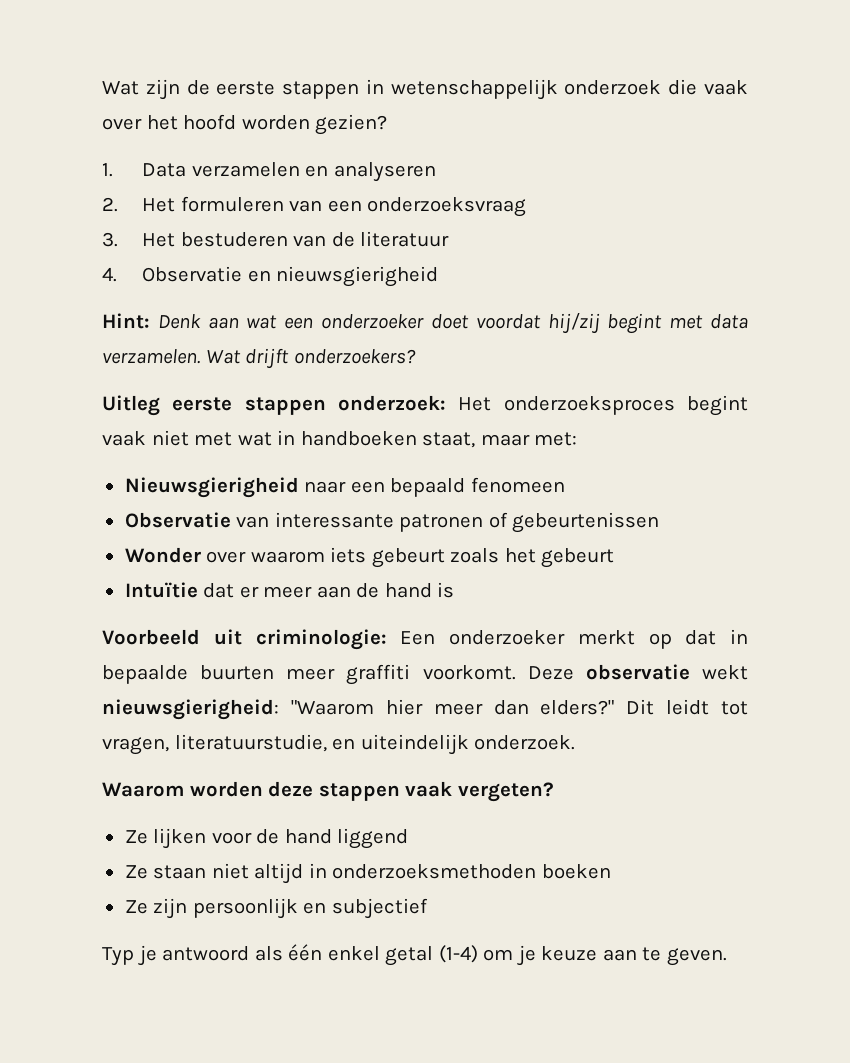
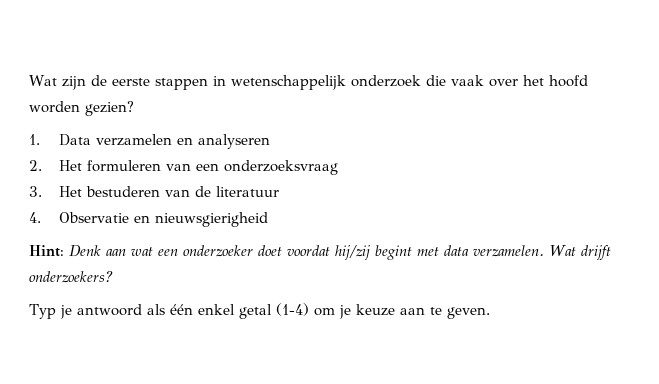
- Uitleg eerste stappen onderzoek: Het onderzoeksproces begint vaak niet met wat in handboeken staat, maar met:
- Nieuwsgierigheid naar een bepaald fenomeen
- Observatie van interessante patronen of gebeurtenissen
- Wonder over waarom iets gebeurt zoals het gebeurt
- Intuïtie dat er meer aan de hand is
- Voorbeeld uit criminologie: Een onderzoeker merkt op dat in bepaalde buurten meer graffiti voorkomt. Deze observatie wekt nieuwsgierigheid: "Waarom hier meer dan elders?" Dit leidt tot vragen, literatuurstudie, en uiteindelijk onderzoek.
- Waarom worden deze stappen vaak vergeten?
- Ze lijken voor de hand liggend
- Ze staan niet altijd in onderzoeksmethoden boeken
- Ze zijn persoonlijk en subjectief

